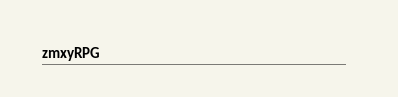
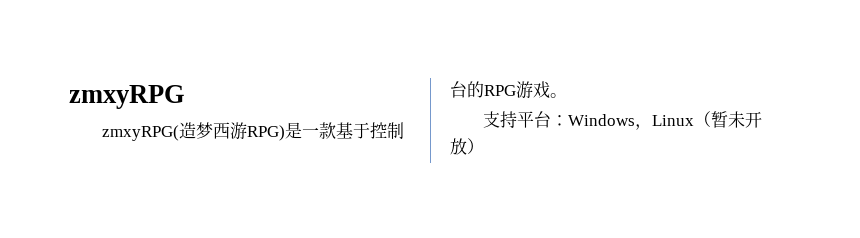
+ zmxyRPG(造梦西游RPG)是一款基于控制台的RPG游戏。
+ 支持平台：Windows，Linux（暂未开放）

